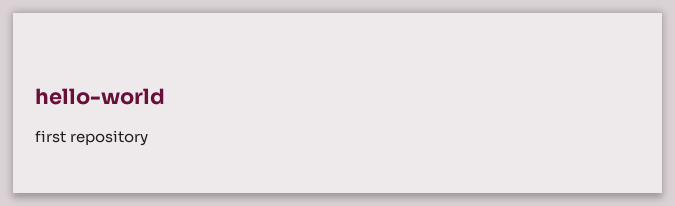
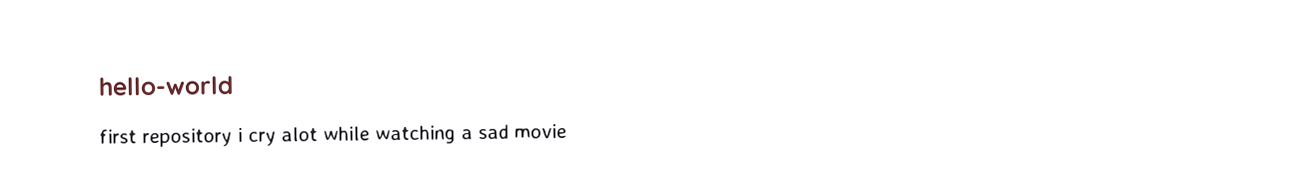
- first repository
+ first repository i cry alot while watching a sad movie

